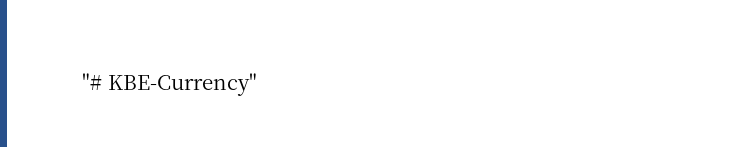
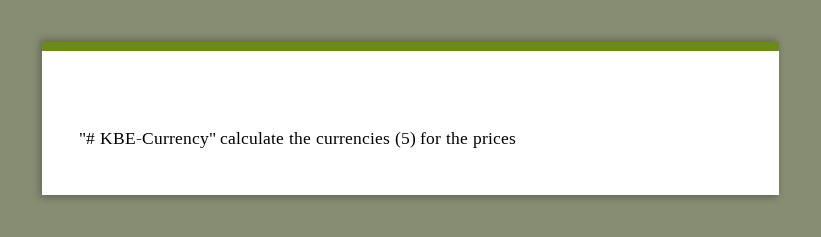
- "# KBE-Currency"
+ "# KBE-Currency" calculate the currencies (5) for the prices

